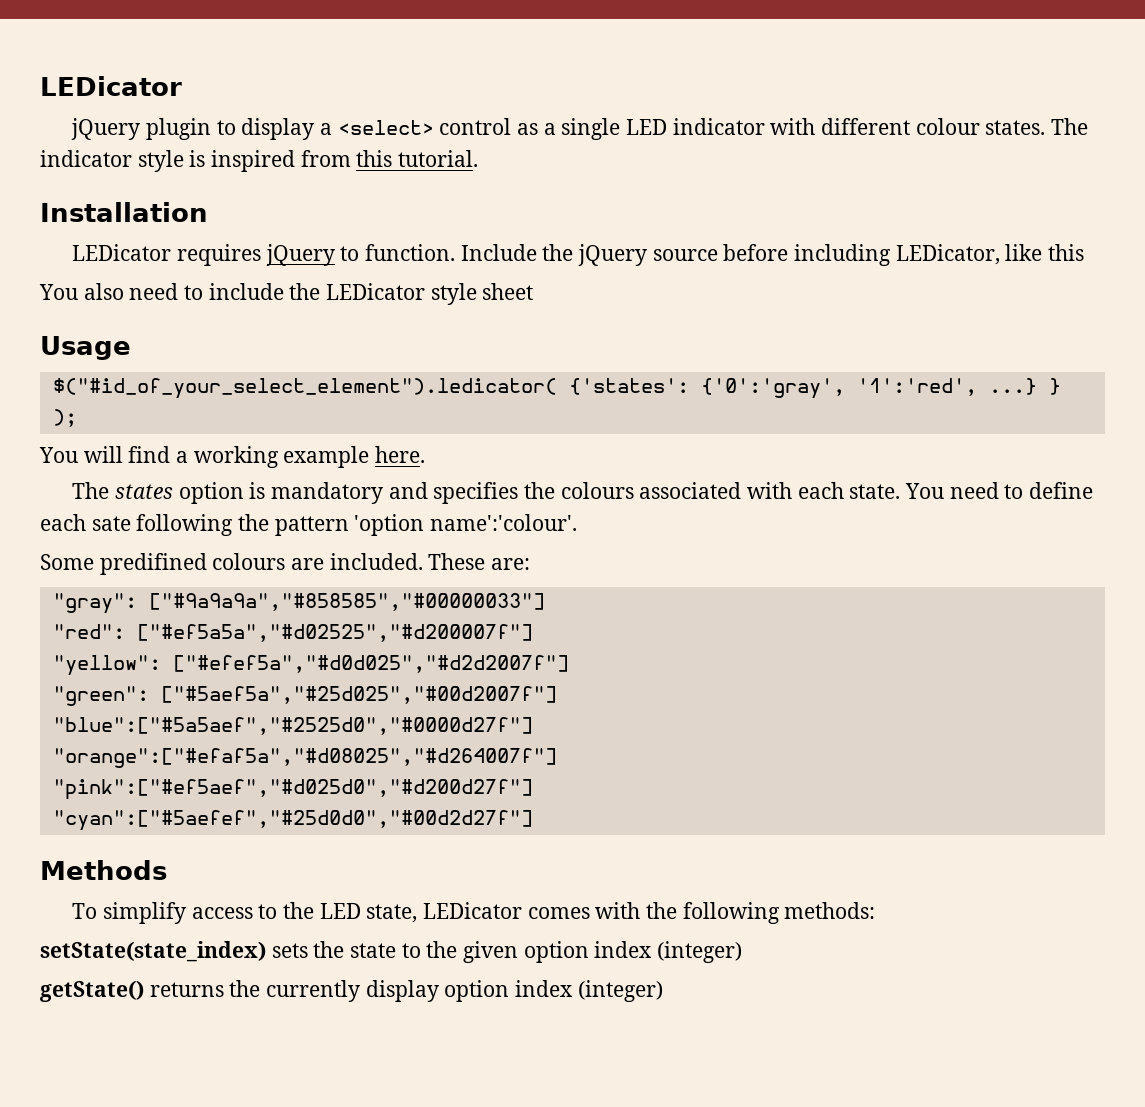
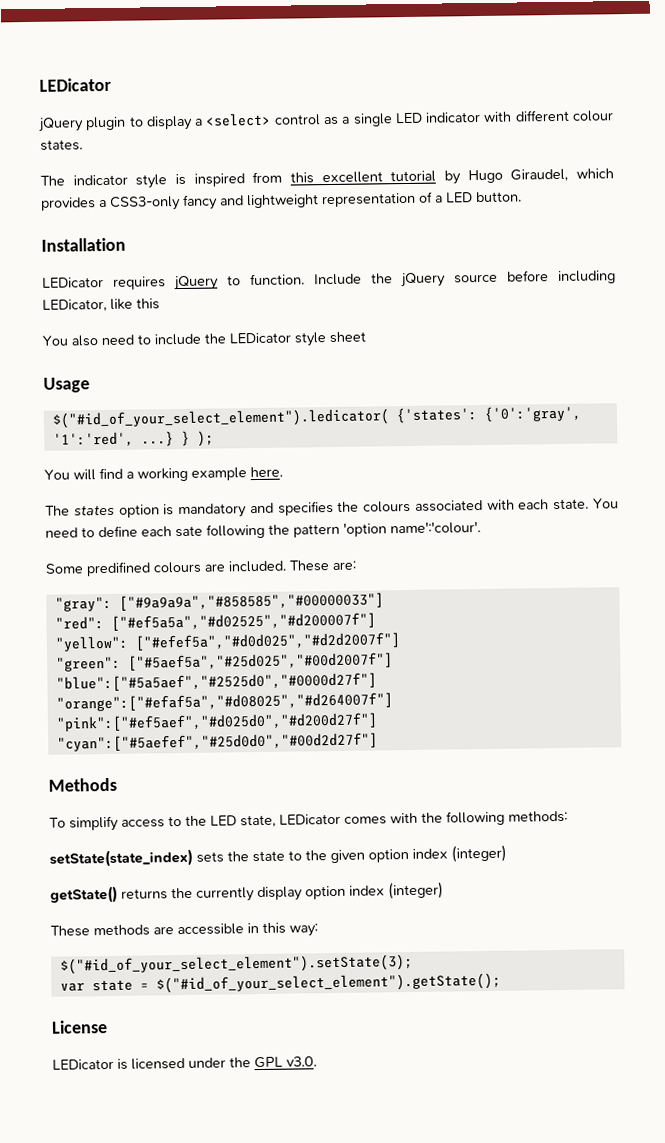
- jQuery plugin to display a <select> control as a single LED indicator with different colour states. The indicator style is inspired from this tutorial.
+ jQuery plugin to display a <select> control as a single LED indicator with different colour states.
+ The indicator style is inspired from this excellent tutorial by Hugo Giraudel, which provides a CSS3-only fancy and lightweight representation of a LED button.
+ These methods are accessible in this way:
+ $("#id_of_your_select_element").setState(3);
+ var state = $("#id_of_your_select_element").getState();
+ License
+ LEDicator is licensed under the GPL v3.0.

